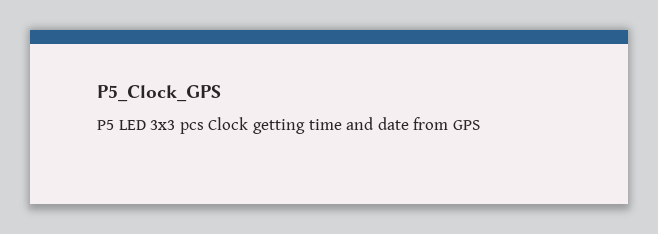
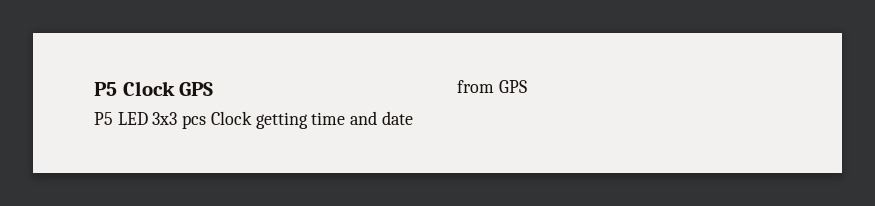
- P5_Clock_GPS
+ P5 Clock GPS

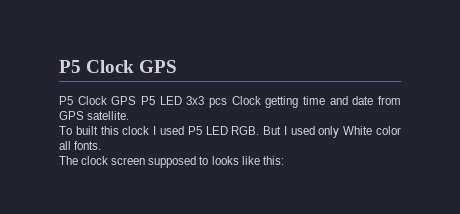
- P5 LED 3x3 pcs Clock getting time and date from GPS
+ P5 Clock GPS P5 LED 3x3 pcs Clock getting time and date from GPS satellite.
+ To built this clock I used P5 LED RGB. But I used only White color all fonts.
+ The clock screen supposed to looks like this:

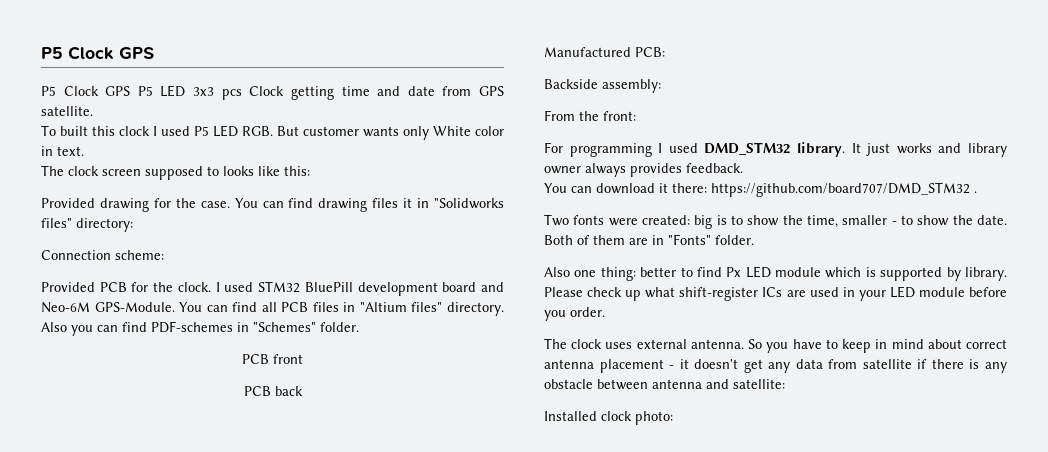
- To built this clock I used P5 LED RGB. But I used only White color all fonts.
+ To built this clock I used P5 LED RGB. But customer wants only White color in text.
+ Provided drawing for the case. You can find drawing files it in "Solidworks files" directory:
+ Connection scheme:
+ Provided PCB for the clock. I used STM32 BluePill development board and Neo-6M GPS-Module. You can find all PCB files in "Altium files" directory. Also you can find PDF-schemes in "Schemes" folder.
+ PCB front
+ PCB back
+ Manufactured PCB:
+ Backside assembly:
+ From the front:
+ For programming I used DMD_STM32 library. It just works and library owner always provides feedback.
+ You can download it there: https://github.com/board707/DMD_STM32 .
+ Two fonts were created: big is to show the time, smaller - to show the date. Both of them are in "Fonts" folder.
+ Also one thing: better to find Px LED module which is supported by library. Please check up what shift-register ICs are used in your LED module before you order.
+ The clock uses external antenna. So you have to keep in mind about correct antenna placement - it doesn't get any data from satellite if there is any obstacle between antenna and satellite:
+ Installed clock photo:

